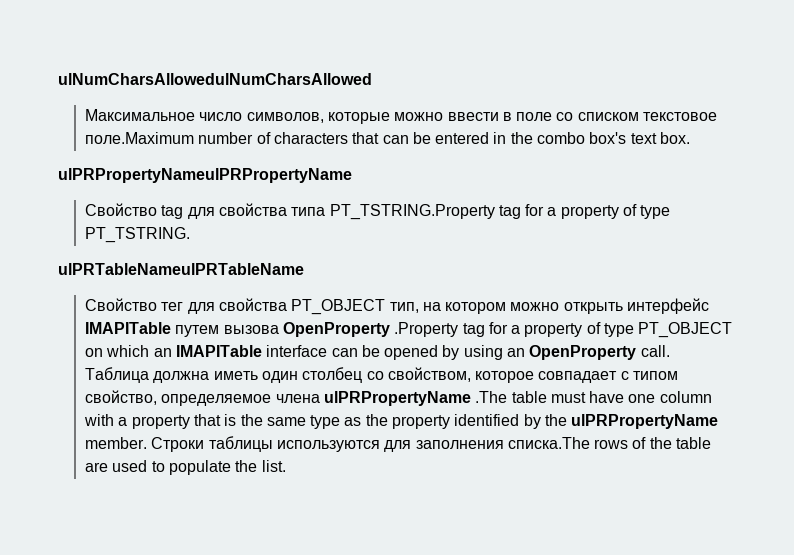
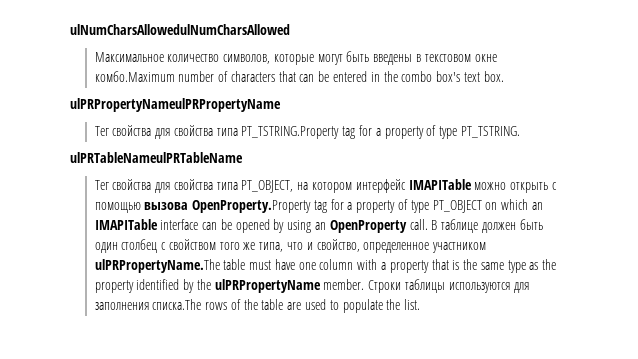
- Максимальное число символов, которые можно ввести в поле со списком текстовое поле.Maximum number of characters that can be entered in the combo box's text box.
+ Максимальное количество символов, которые могут быть введены в текстовом окне комбо.Maximum number of characters that can be entered in the combo box's text box.
- Свойство tag для свойства типа PT_TSTRING.Property tag for a property of type PT_TSTRING.
+ Тег свойства для свойства типа PT_TSTRING.Property tag for a property of type PT_TSTRING.
- Свойство тег для свойства PT_OBJECT тип, на котором можно открыть интерфейс IMAPITable путем вызова OpenProperty .Property tag for a property of type PT_OBJECT on which an IMAPITable interface can be opened by using an OpenProperty call.
+ Тег свойства для свойства типа PT_OBJECT, на котором интерфейс IMAPITable можно открыть с помощью вызова OpenProperty.Property tag for a property of type PT_OBJECT on which an IMAPITable interface can be opened by using an OpenProperty call.
- Таблица должна иметь один столбец со свойством, которое совпадает с типом свойство, определяемое члена ulPRPropertyName .The table must have one column with a property that is the same type as the property identified by the ulPRPropertyName member.
+ В таблице должен быть один столбец с свойством того же типа, что и свойство, определенное участником ulPRPropertyName.The table must have one column with a property that is the same type as the property identified by the ulPRPropertyName member.

